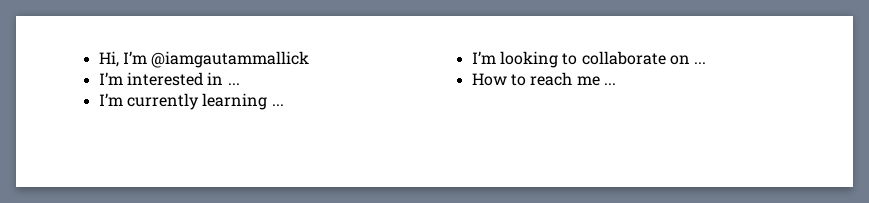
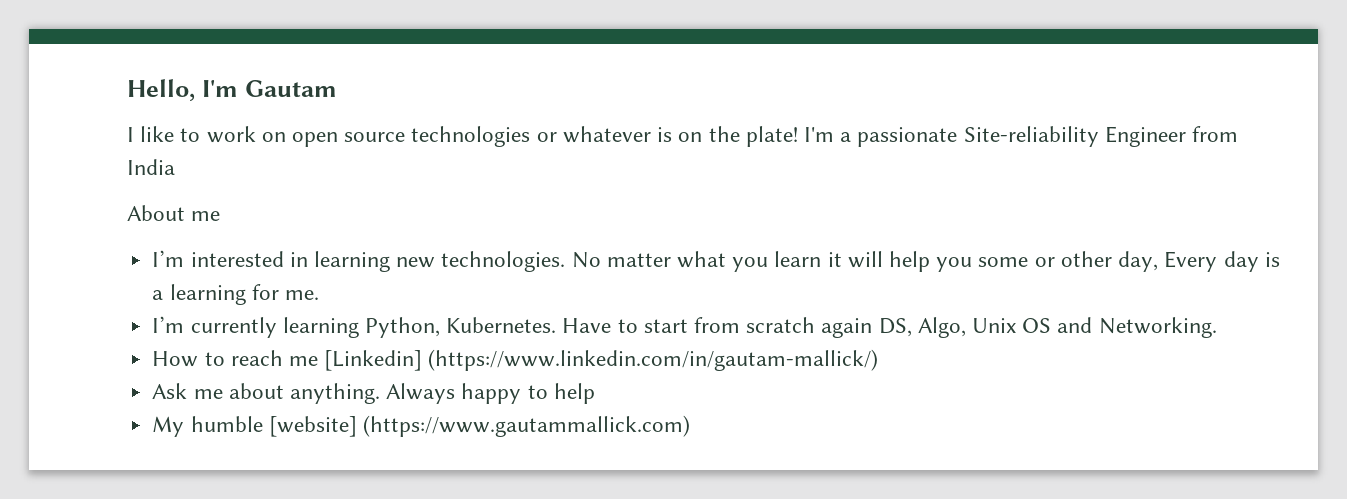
- Hi, I’m @iamgautammallick
- I’m interested in ...
- I’m currently learning ...
- I’m looking to collaborate on ...
- How to reach me ...
+ Hello, I'm Gautam
+ I like to work on open source technologies or whatever is on the plate! I'm a passionate Site-reliability Engineer from India
+ About me
+ I’m interested in learning new technologies. No matter what you learn it will help you some or other day, Every day is a learning for me.
+ I’m currently learning Python, Kubernetes. Have to start from scratch again DS, Algo, Unix OS and Networking.
+ How to reach me [Linkedin] (https://www.linkedin.com/in/gautam-mallick/)
+ Ask me about anything. Always happy to help
+ My humble [website] (https://www.gautammallick.com)

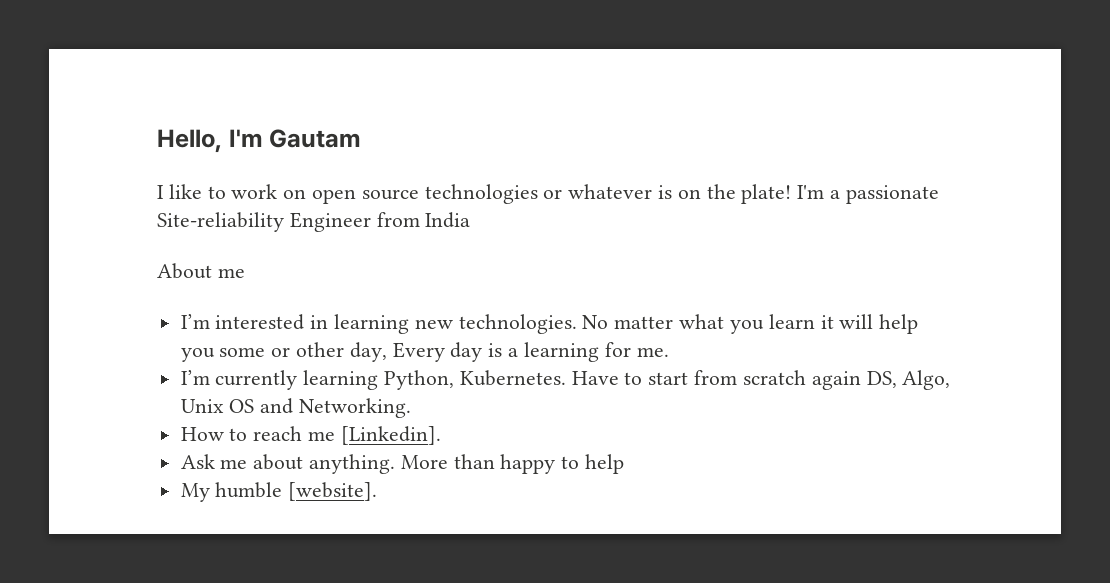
- How to reach me [Linkedin] (https://www.linkedin.com/in/gautam-mallick/)
+ How to reach me [Linkedin].
- Always happy to help
+ More than happy to help
- My humble [website] (https://www.gautammallick.com)
+ My humble [website].

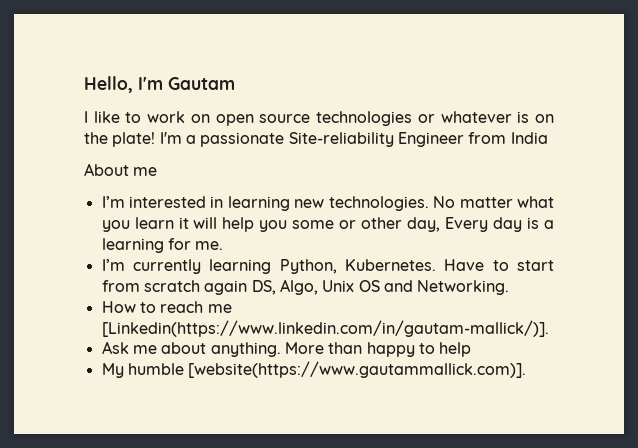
- How to reach me [Linkedin].
+ How to reach me [Linkedin(https://www.linkedin.com/in/gautam-mallick/)].
- My humble [website].
+ My humble [website(https://www.gautammallick.com)].

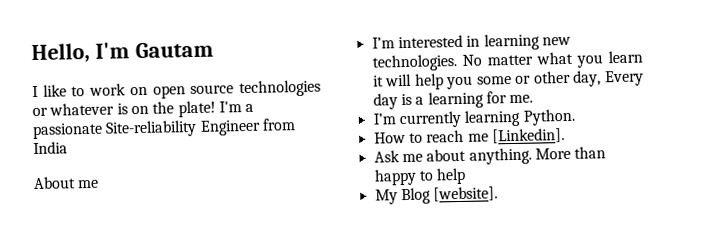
- I’m currently learning Python, Kubernetes. Have to start from scratch again DS, Algo, Unix OS and Networking.
+ I’m currently learning Python.
- How to reach me [Linkedin(https://www.linkedin.com/in/gautam-mallick/)].
+ How to reach me [Linkedin].
- My humble [website(https://www.gautammallick.com)].
+ My Blog [website].

